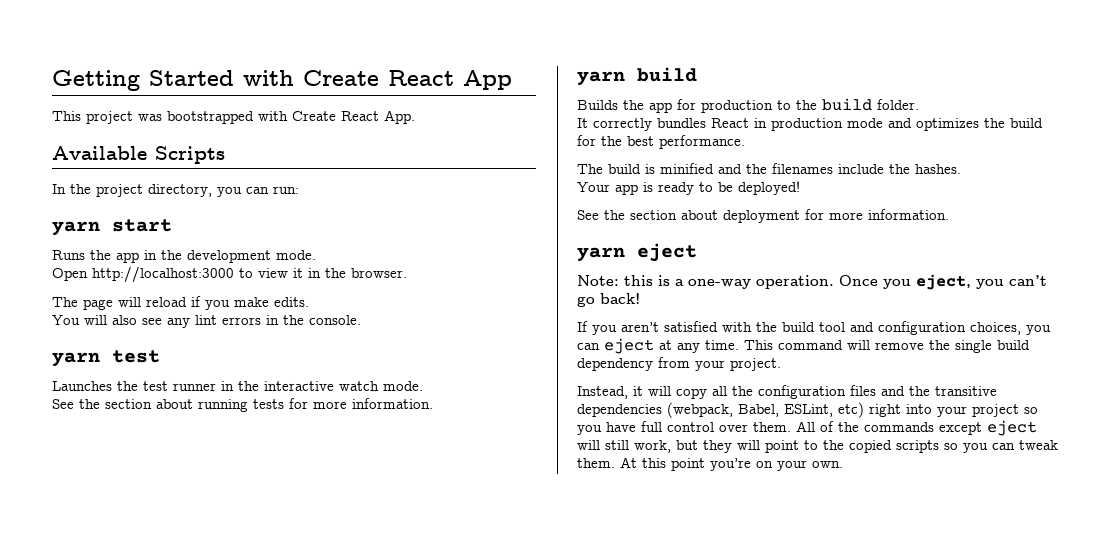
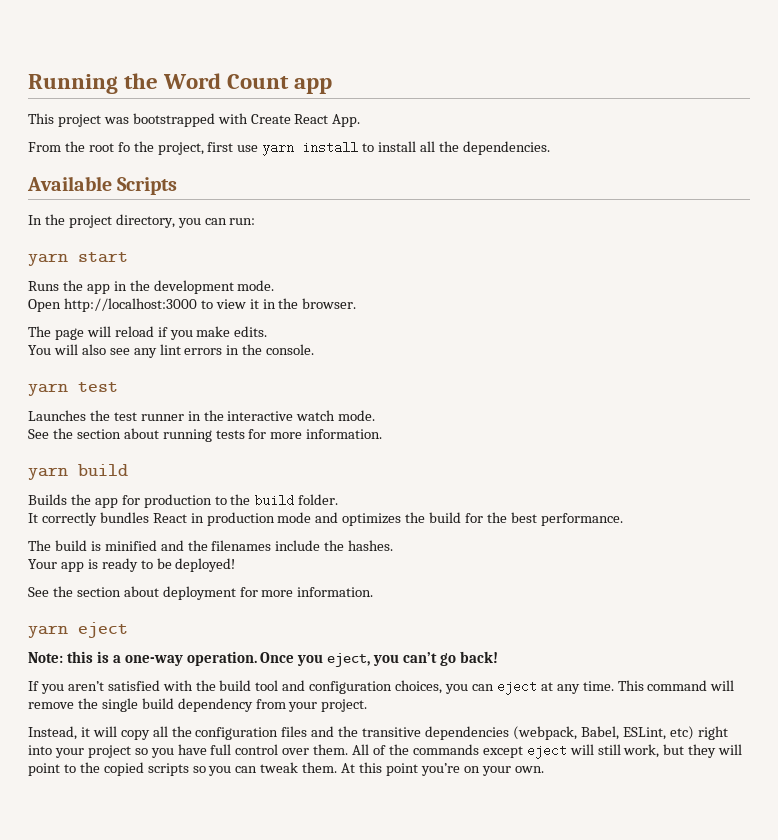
- Getting Started with Create React App
+ Running the Word Count app
+ From the root fo the project, first use yarn install to install all the dependencies.

